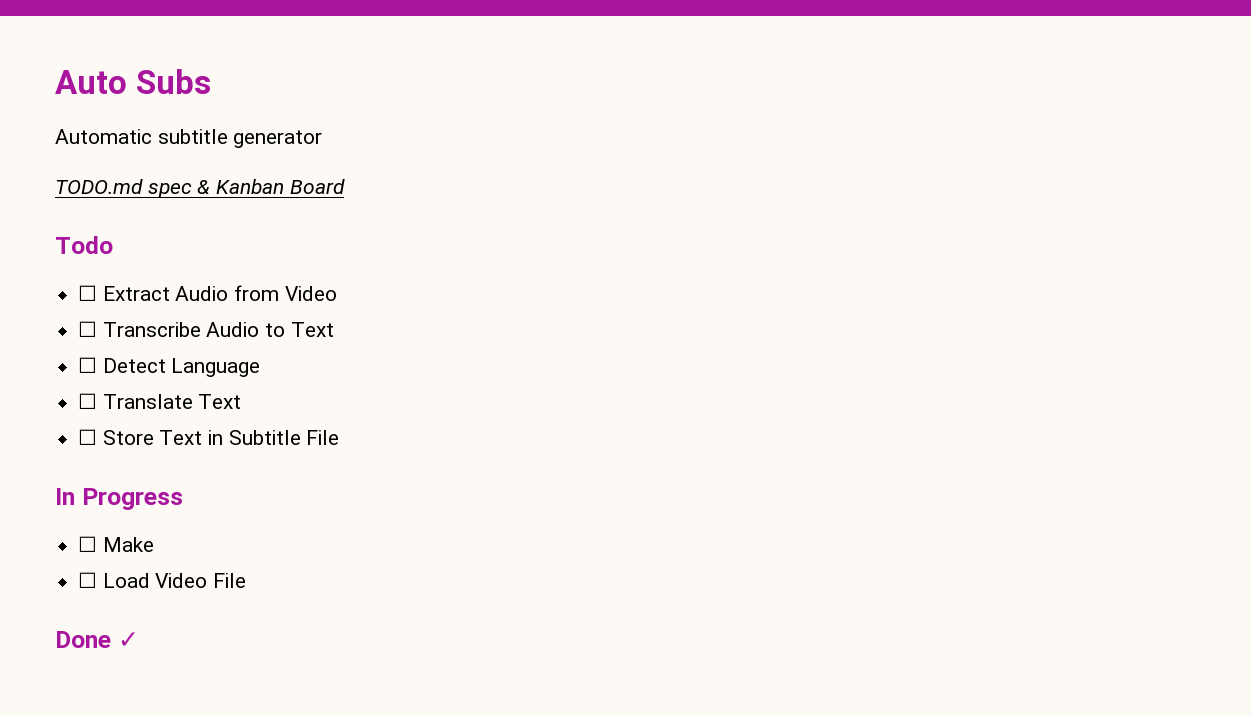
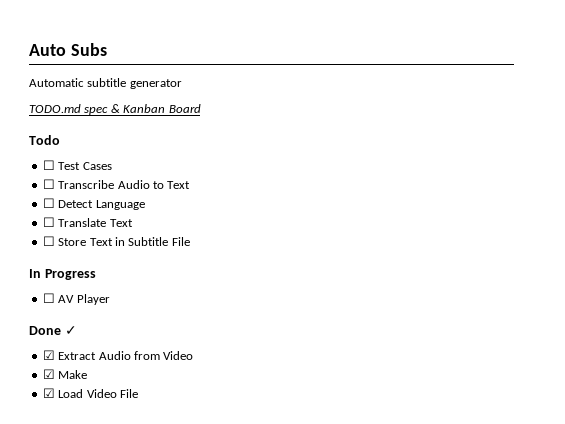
- ☐ Extract Audio from Video
+ ☐ Test Cases
- ☐ Make
+ ☐ AV Player
+ Done ✓
+ ☑ Extract Audio from Video
+ ☑ Make
- ☐ Load Video File
+ ☑ Load Video File
- Done ✓

